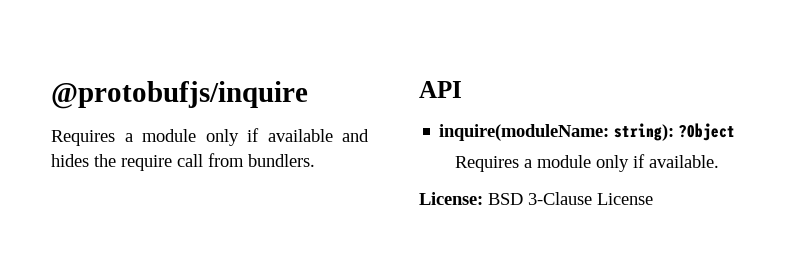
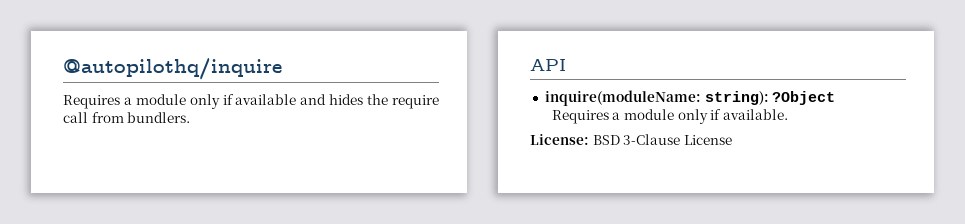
- @protobufjs/inquire
+ @autopilothq/inquire

